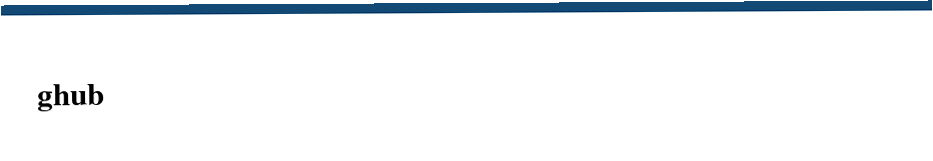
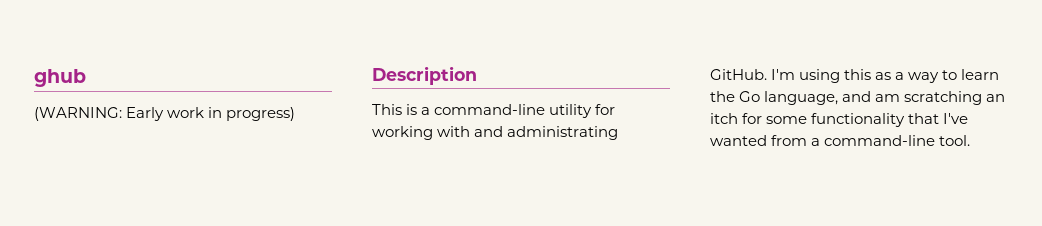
+ (WARNING: Early work in progress)
+ Description
+ This is a command-line utility for working with and administrating GitHub. I'm using this as a way to learn the Go language, and am scratching an itch for some functionality that I've wanted from a command-line tool.

